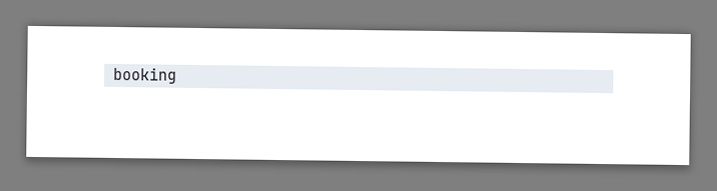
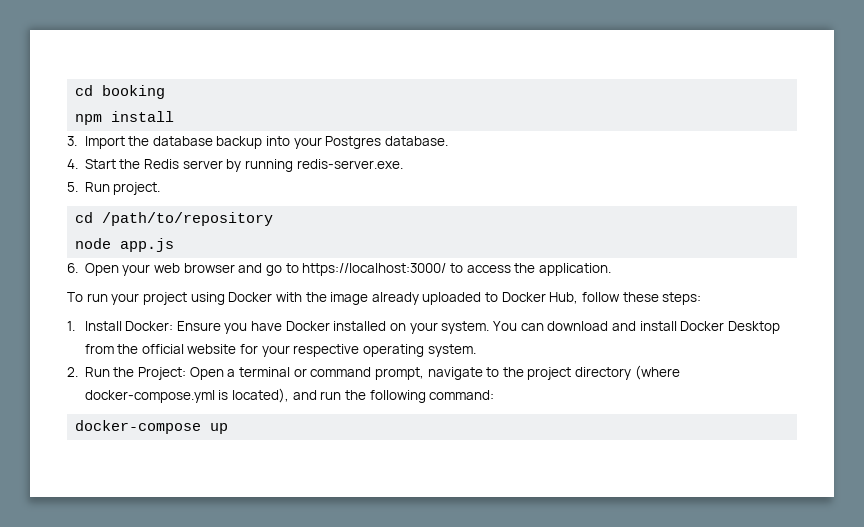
- booking
+ cd booking
+ npm install
+ 3. Import the database backup into your Postgres database.
+ 4. Start the Redis server by running redis-server.exe.
+ 5. Run project.
+ cd /path/to/repository
+ node app.js
+ 6. Open your web browser and go to https://localhost:3000/ to access the application.
+ To run your project using Docker with the image already uploaded to Docker Hub, follow these steps:
+ 1. Install Docker: Ensure you have Docker installed on your system. You can download and install Docker Desktop from the official website for your respective operating system.
+ 2. Run the Project: Open a terminal or command prompt, navigate to the project directory (where docker-compose.yml is located), and run the following command:
+ docker-compose up

